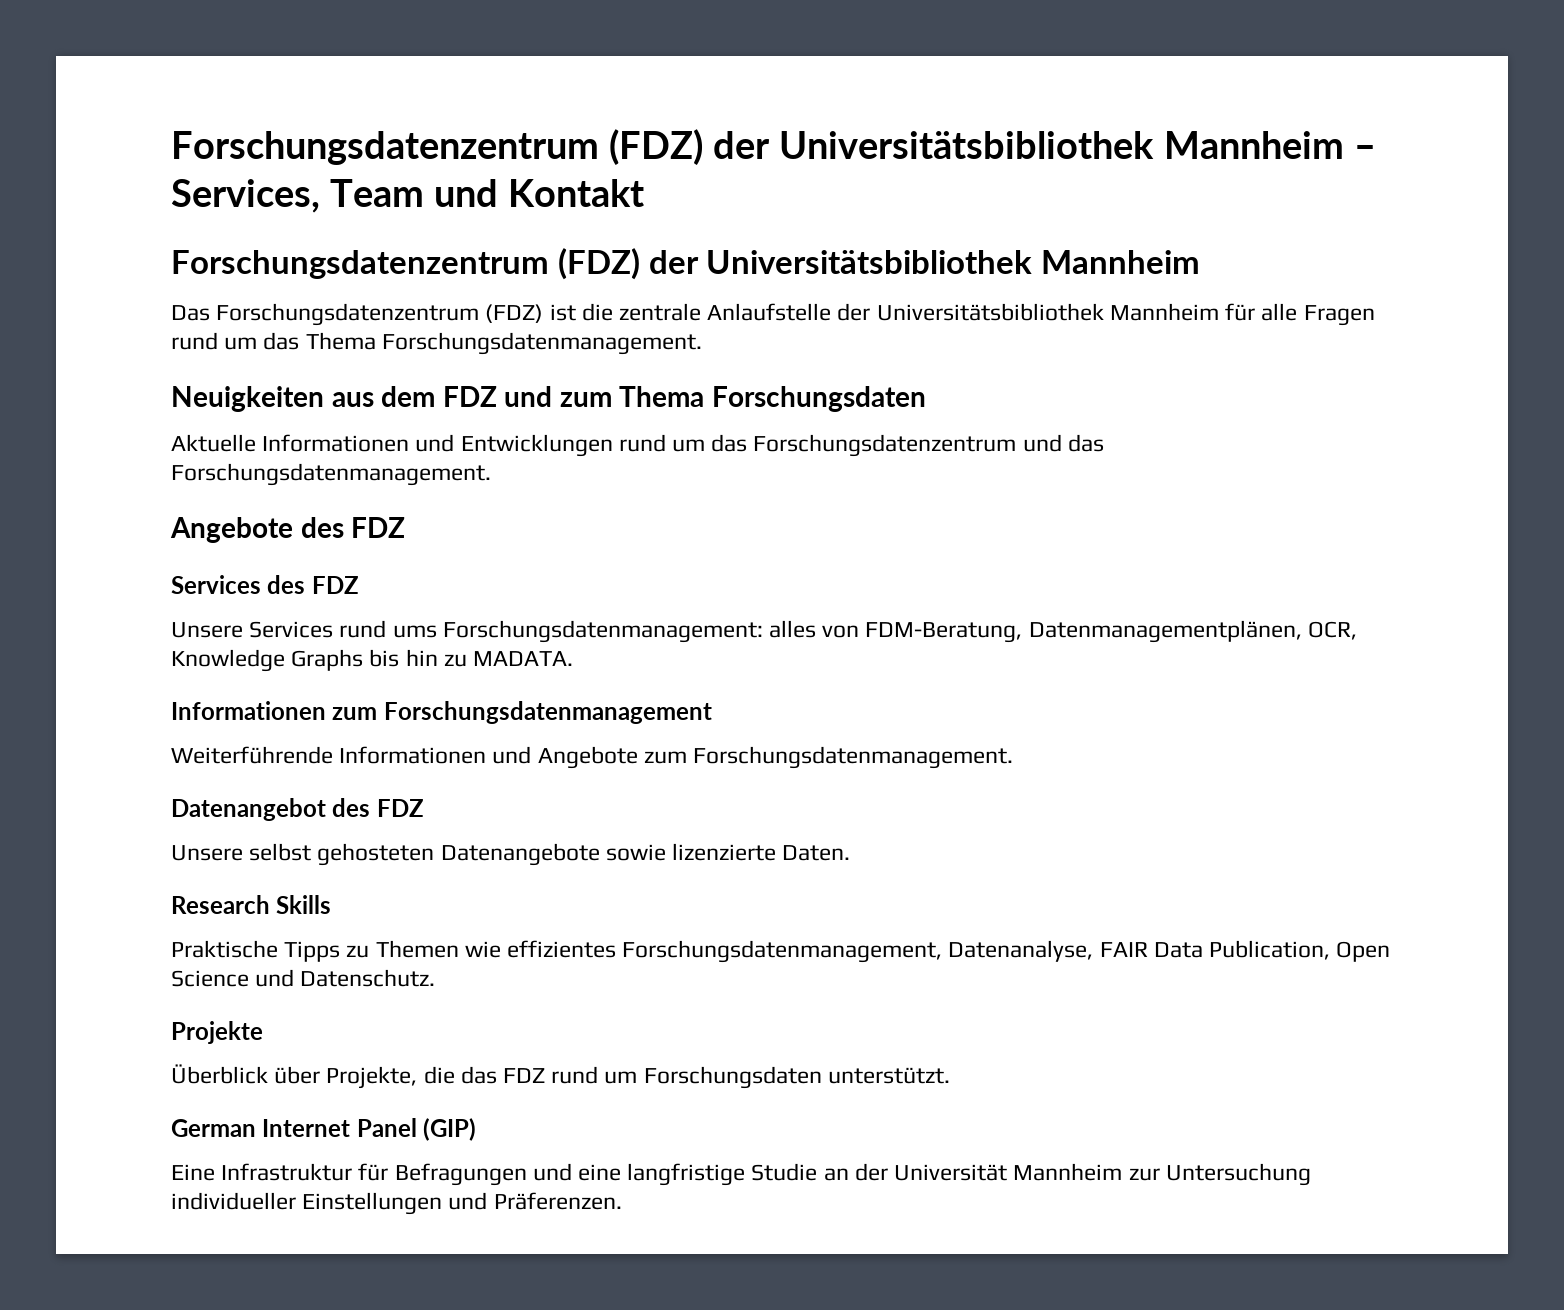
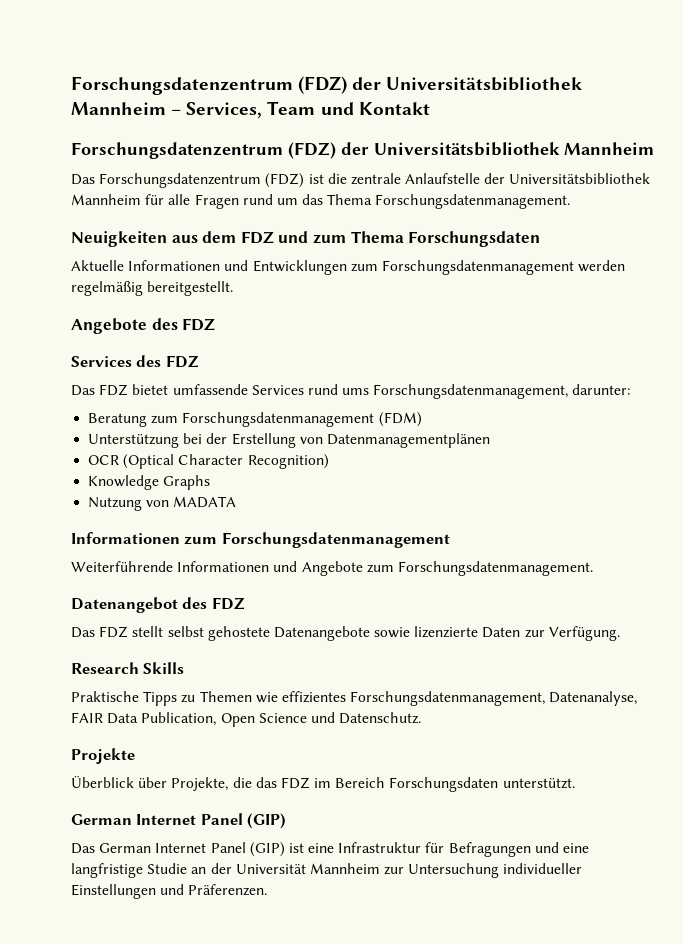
- Aktuelle Informationen und Entwicklungen rund um das Forschungsdatenzentrum und das Forschungsdatenmanagement.
+ Aktuelle Informationen und Entwicklungen zum Forschungsdatenmanagement werden regelmäßig bereitgestellt.
- Unsere Services rund ums Forschungsdatenmanagement: alles von FDM-Beratung, Datenmanagementplänen, OCR, Knowledge Graphs bis hin zu MADATA.
+ Das FDZ bietet umfassende Services rund ums Forschungsdatenmanagement, darunter:
+ Beratung zum Forschungsdatenmanagement (FDM)
+ Unterstützung bei der Erstellung von Datenmanagementplänen
+ OCR (Optical Character Recognition)
+ Knowledge Graphs
+ Nutzung von MADATA
- Unsere selbst gehosteten Datenangebote sowie lizenzierte Daten.
+ Das FDZ stellt selbst gehostete Datenangebote sowie lizenzierte Daten zur Verfügung.
- Überblick über Projekte, die das FDZ rund um Forschungsdaten unterstützt.
+ Überblick über Projekte, die das FDZ im Bereich Forschungsdaten unterstützt.
- Eine Infrastruktur für Befragungen und eine langfristige Studie an der Universität Mannheim zur Untersuchung individueller Einstellungen und Präferenzen.
+ Das German Internet Panel (GIP) ist eine Infrastruktur für Befragungen und eine langfristige Studie an der Universität Mannheim zur Untersuchung individueller Einstellungen und Präferenzen.

